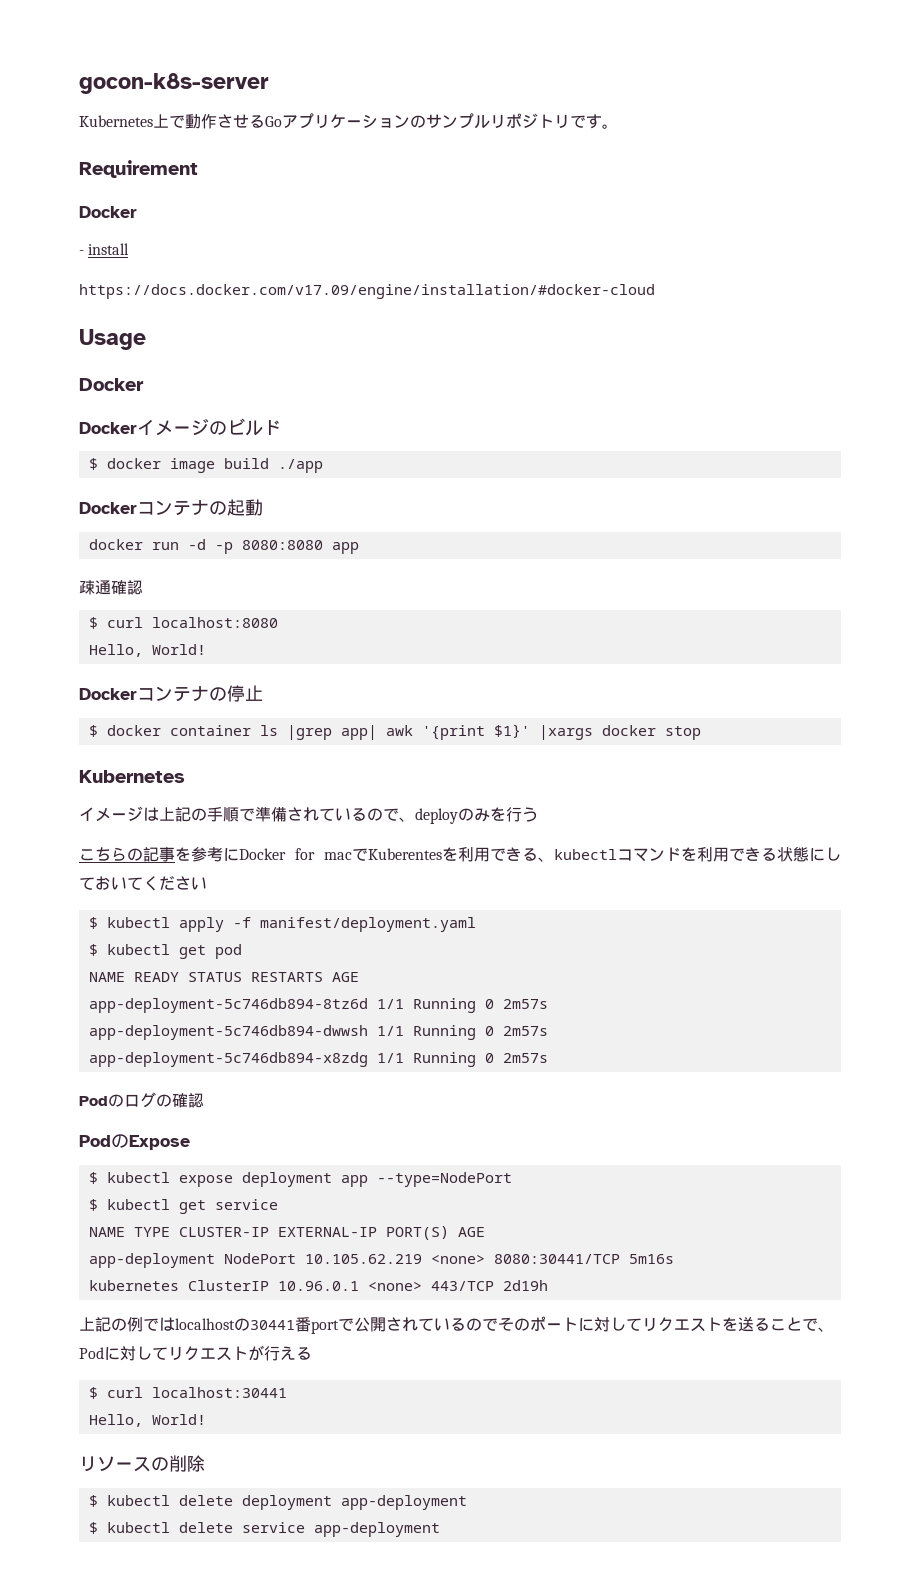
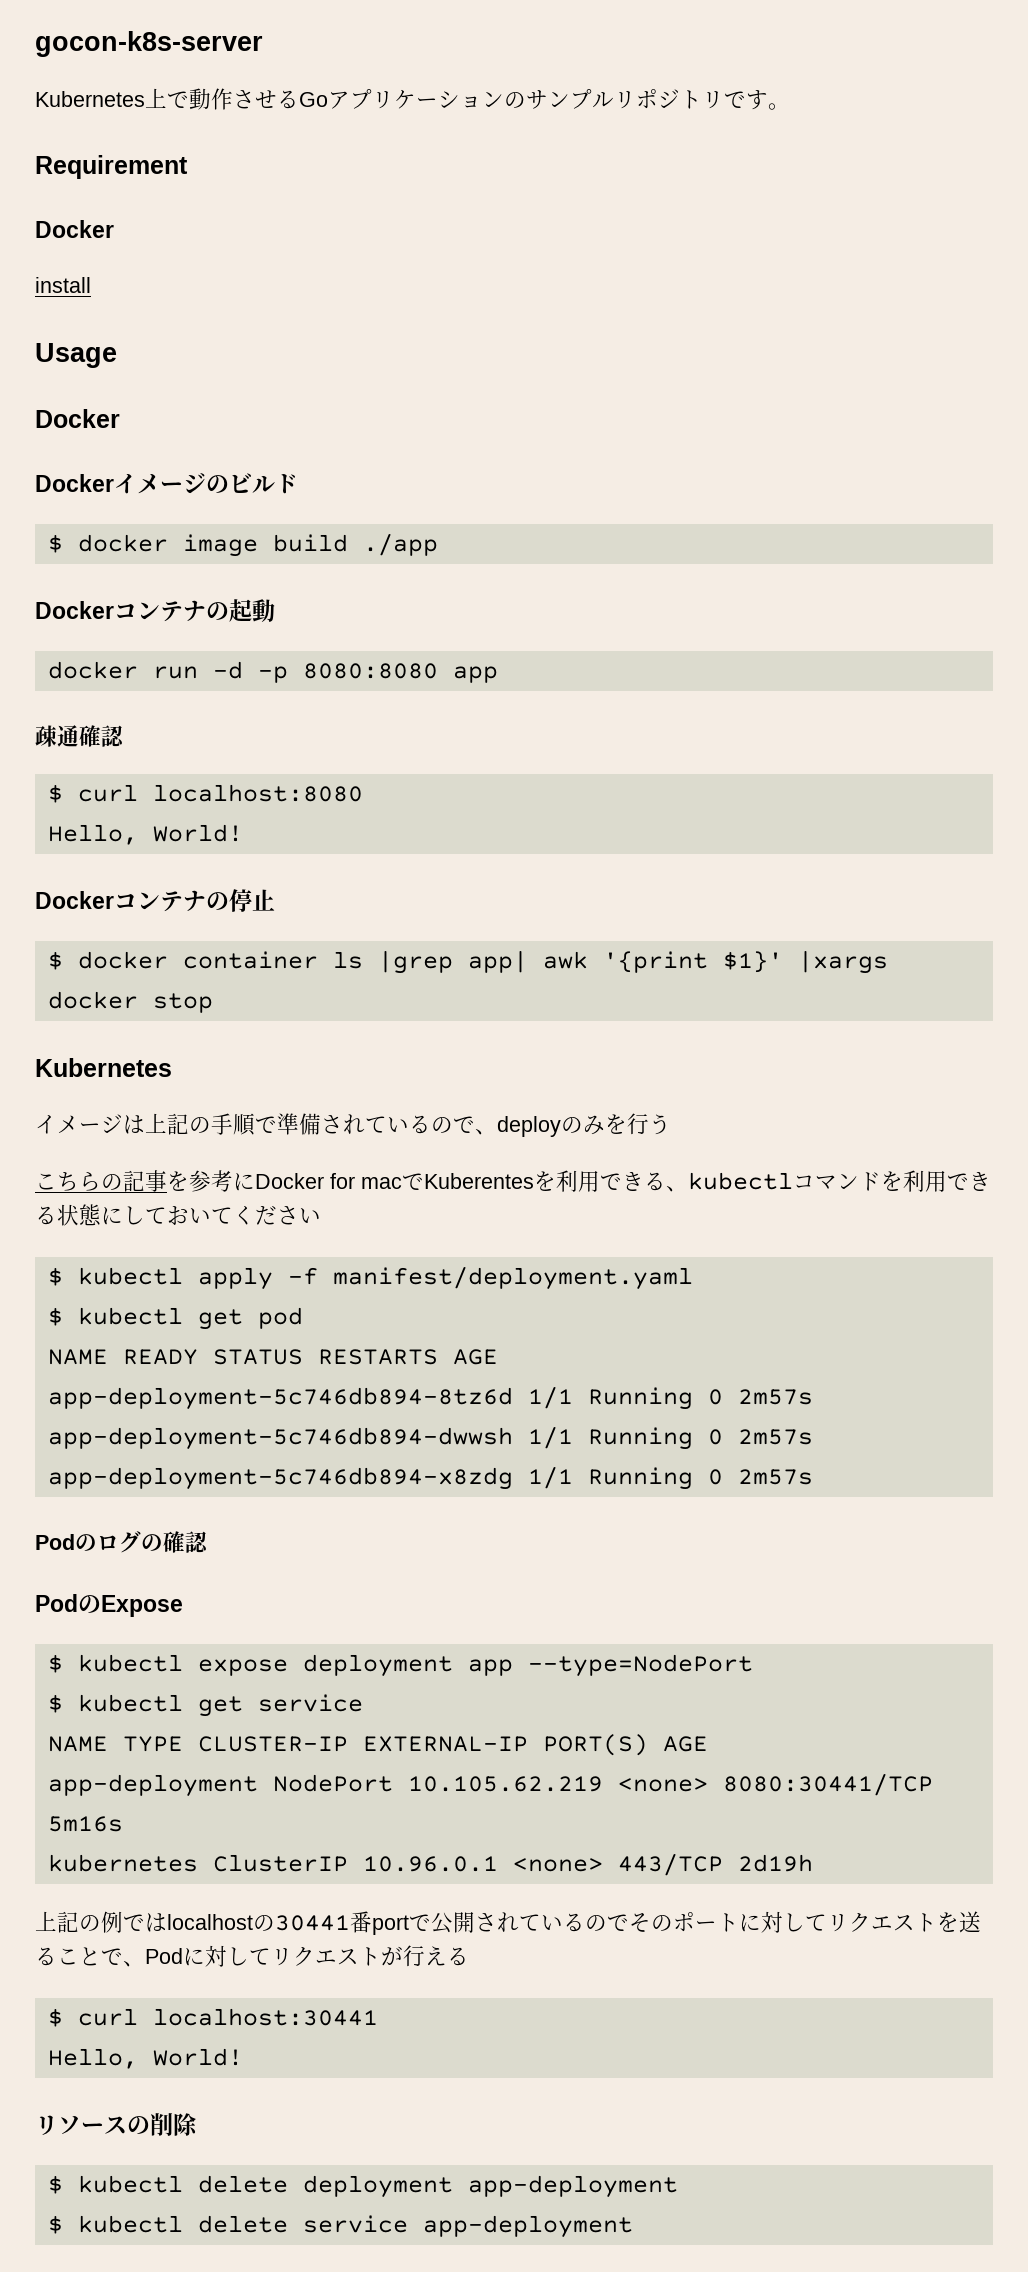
- - install
+ install
- https://docs.docker.com/v17.09/engine/installation/#docker-cloud

